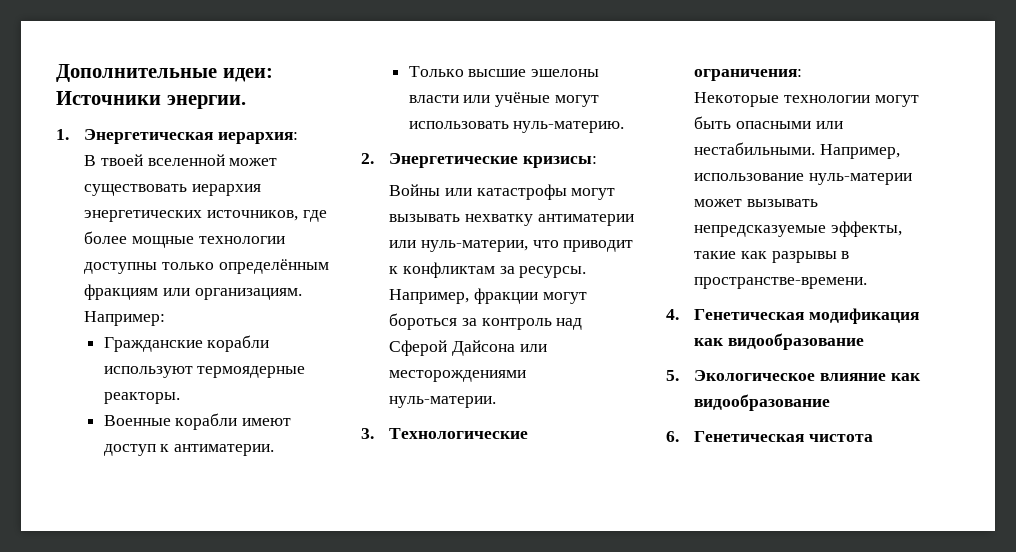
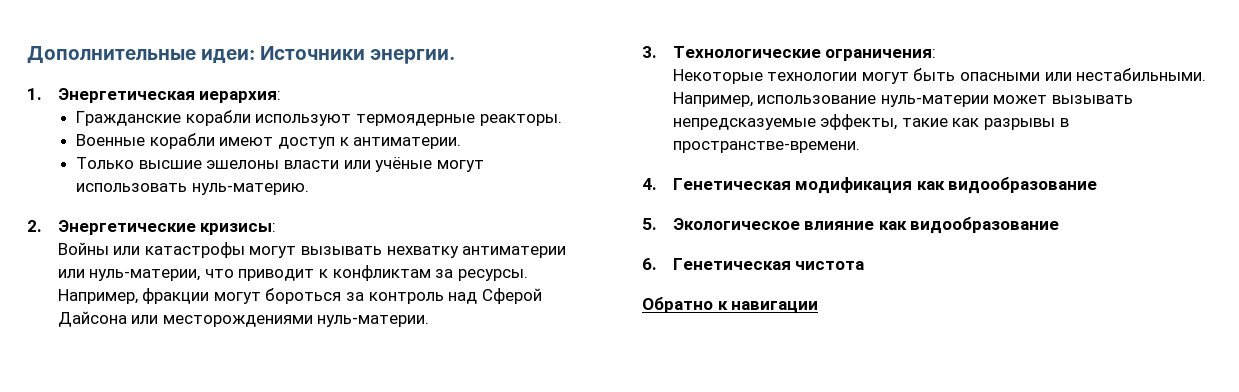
- В твоей вселенной может существовать иерархия энергетических источников, где более мощные технологии доступны только определённым фракциям или организациям. Например:
+ Обратно к навигации

